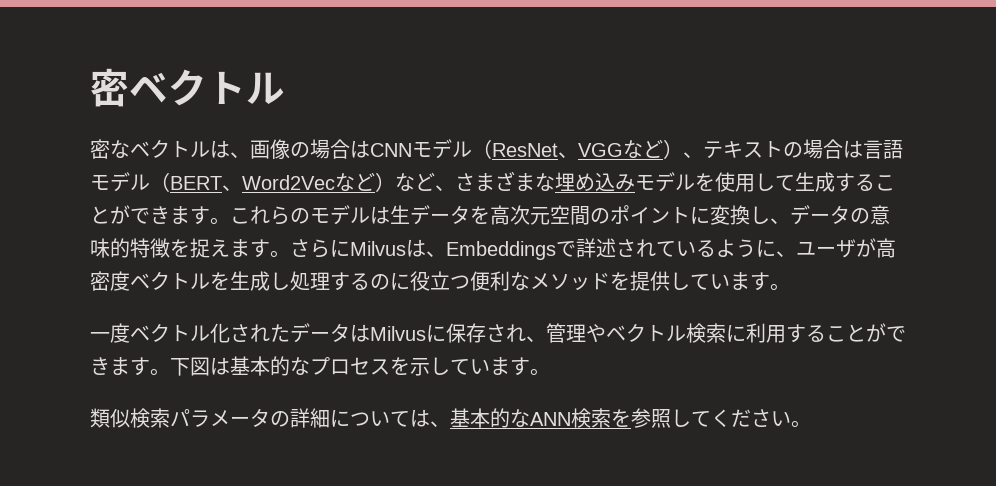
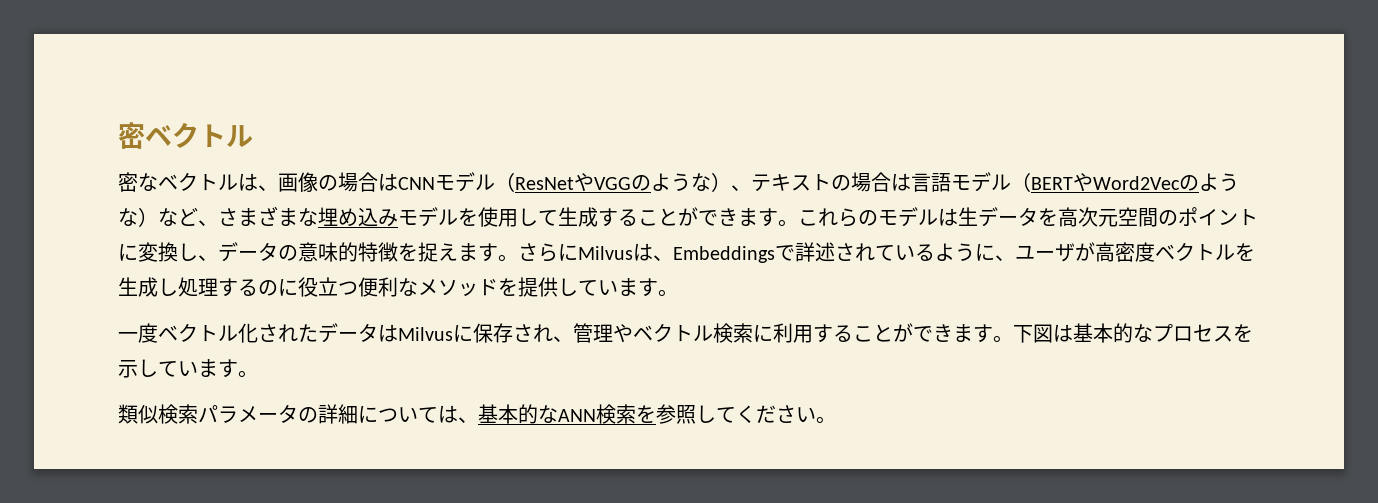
- 密なベクトルは、画像の場合はCNNモデル（ResNet、VGGなど）、テキストの場合は言語モデル（BERT、Word2Vecなど）など、さまざまな埋め込みモデルを使用して生成することができます。
+ 密なベクトルは、画像の場合はCNNモデル（ResNetやVGGのような）、テキストの場合は言語モデル（BERTやWord2Vecのような）など、さまざまな埋め込みモデルを使用して生成することができます。

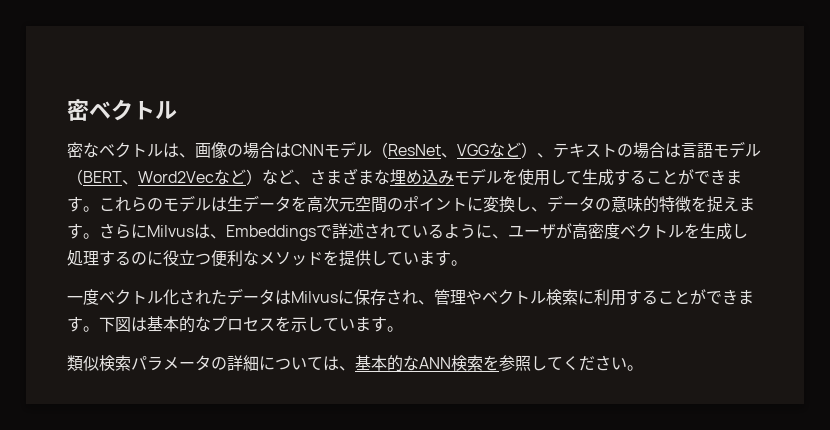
- 密なベクトルは、画像の場合はCNNモデル（ResNetやVGGのような）、テキストの場合は言語モデル（BERTやWord2Vecのような）など、さまざまな埋め込みモデルを使用して生成することができます。
+ 密なベクトルは、画像の場合はCNNモデル（ResNet、VGGなど）、テキストの場合は言語モデル（BERT、Word2Vecなど）など、さまざまな埋め込みモデルを使用して生成することができます。

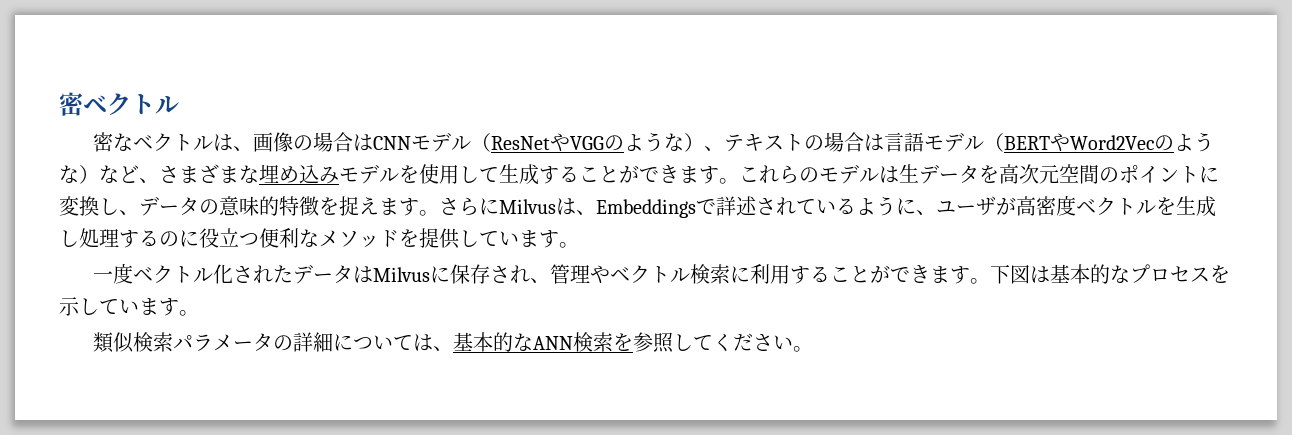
- 密なベクトルは、画像の場合はCNNモデル（ResNet、VGGなど）、テキストの場合は言語モデル（BERT、Word2Vecなど）など、さまざまな埋め込みモデルを使用して生成することができます。
+ 密なベクトルは、画像の場合はCNNモデル（ResNetやVGGのような）、テキストの場合は言語モデル（BERTやWord2Vecのような）など、さまざまな埋め込みモデルを使用して生成することができます。

